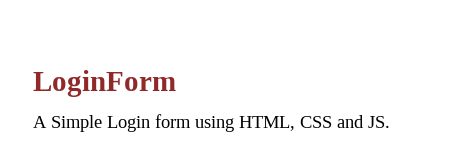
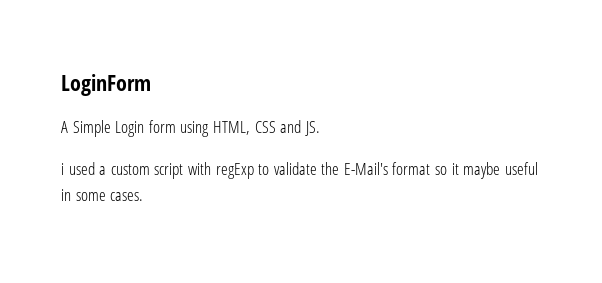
+ i used a custom script with regExp to validate the E-Mail's format so it maybe useful in some cases.

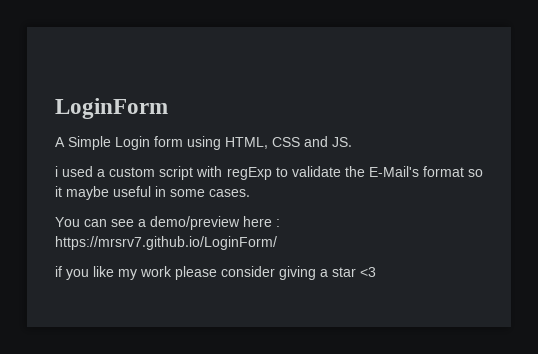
+ You can see a demo/preview here : https://mrsrv7.github.io/LoginForm/
+ if you like my work please consider giving a star <3

